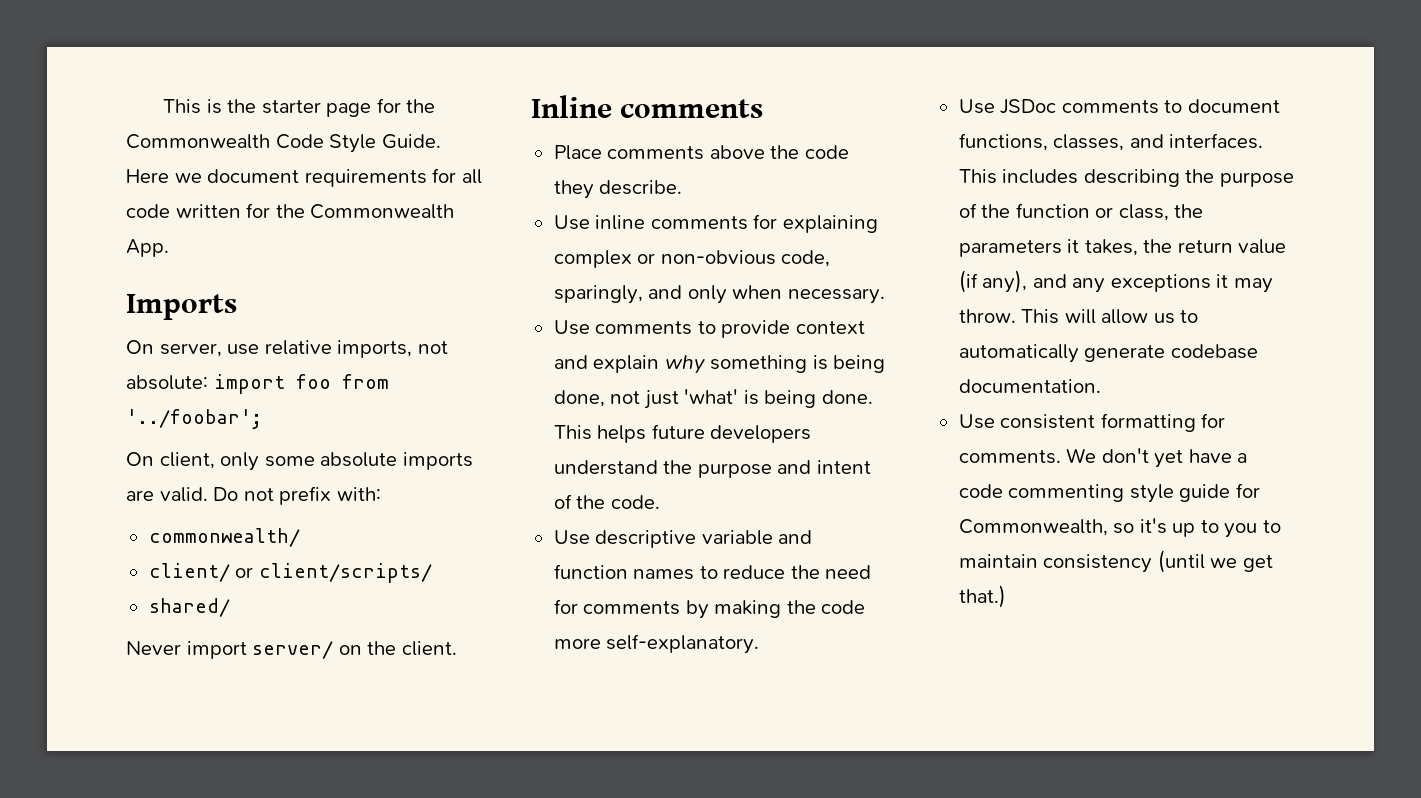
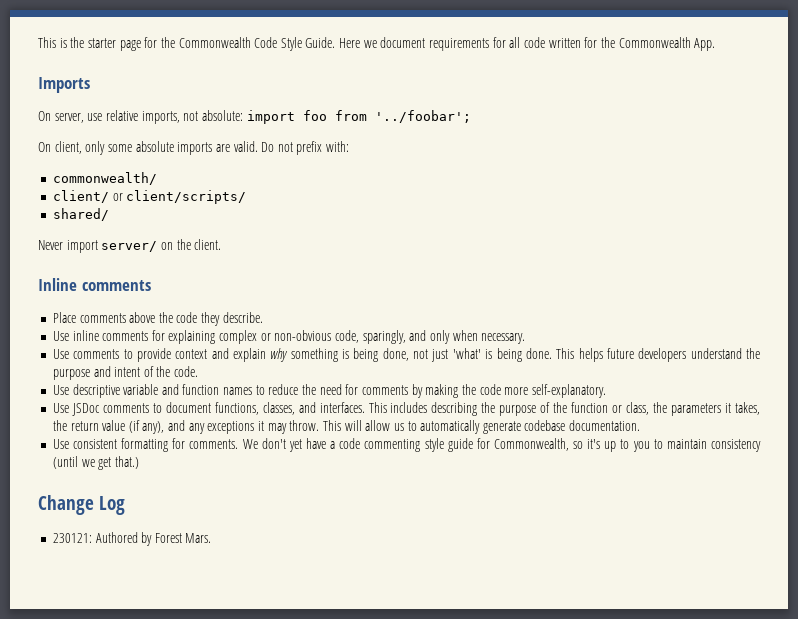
+ Change Log
+ 230121: Authored by Forest Mars.

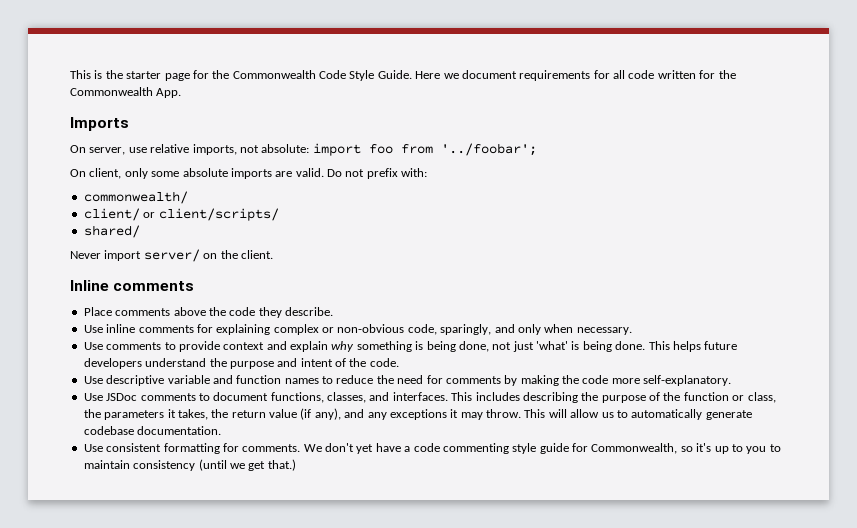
- Change Log
- 230121: Authored by Forest Mars.

